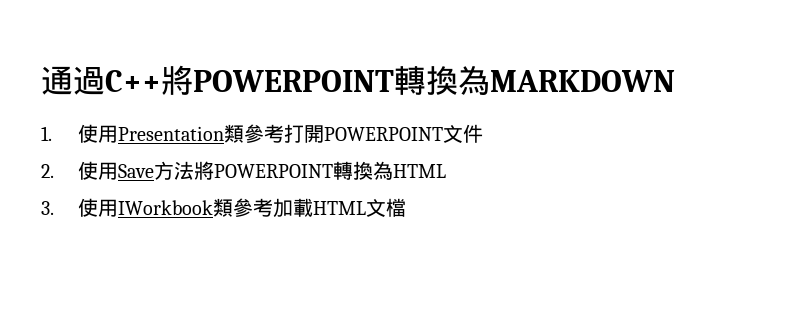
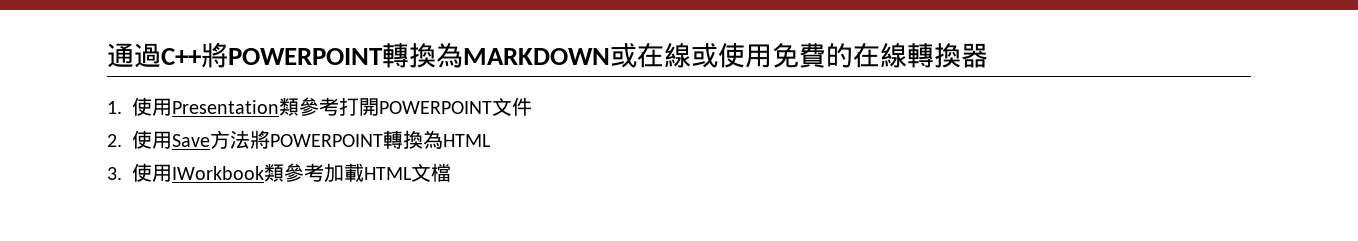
- 通過C++將POWERPOINT轉換為MARKDOWN
+ 通過C++將POWERPOINT轉換為MARKDOWN或在線或使用免費的在線轉換器

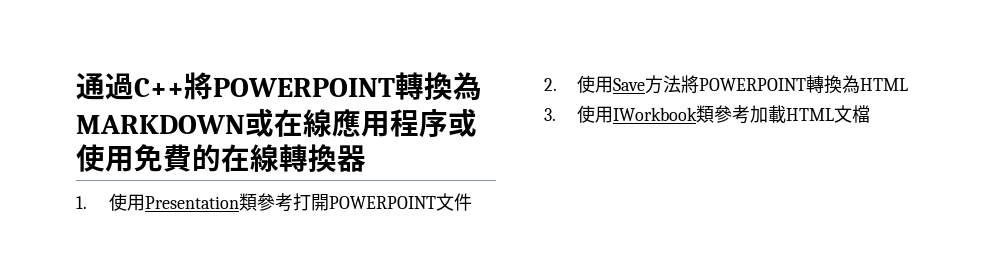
- 通過C++將POWERPOINT轉換為MARKDOWN或在線或使用免費的在線轉換器
+ 通過C++將POWERPOINT轉換為MARKDOWN或在線應用程序或使用免費的在線轉換器

